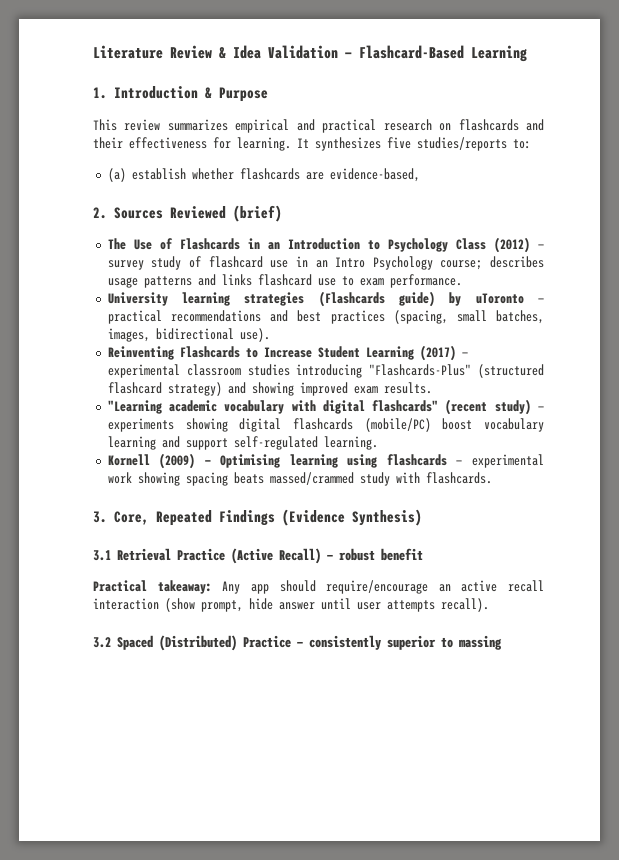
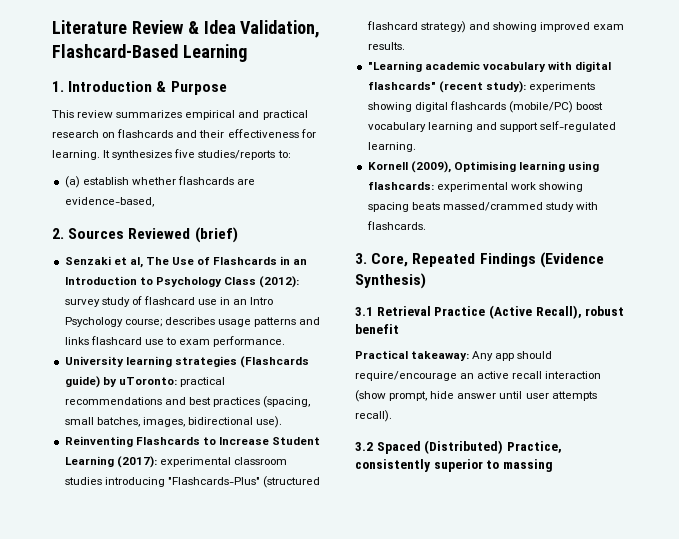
- Literature Review & Idea Validation — Flashcard-Based Learning
+ Literature Review & Idea Validation, Flashcard-Based Learning
- The Use of Flashcards in an Introduction to Psychology Class (2012) — survey study of flashcard use in an Intro Psychology course; describes usage patterns and links flashcard use to exam performance.
+ Senzaki et al, The Use of Flashcards in an Introduction to Psychology Class (2012): survey study of flashcard use in an Intro Psychology course; describes usage patterns and links flashcard use to exam performance.
- University learning strategies (Flashcards guide) by uToronto — practical recommendations and best practices (spacing, small batches, images, bidirectional use).
+ University learning strategies (Flashcards guide) by uToronto: practical recommendations and best practices (spacing, small batches, images, bidirectional use).
- Reinventing Flashcards to Increase Student Learning (2017) — experimental classroom studies introducing "Flashcards-Plus" (structured flashcard strategy) and showing improved exam results.
+ Reinventing Flashcards to Increase Student Learning (2017): experimental classroom studies introducing "Flashcards-Plus" (structured flashcard strategy) and showing improved exam results.
- "Learning academic vocabulary with digital flashcards" (recent study) — experiments showing digital flashcards (mobile/PC) boost vocabulary learning and support self-regulated learning.
+ "Learning academic vocabulary with digital flashcards" (recent study): experiments showing digital flashcards (mobile/PC) boost vocabulary learning and support self-regulated learning.
- Kornell (2009) — Optimising learning using flashcards — experimental work showing spacing beats massed/crammed study with flashcards.
+ Kornell (2009), Optimising learning using flashcards: experimental work showing spacing beats massed/crammed study with flashcards.
- 3.1 Retrieval Practice (Active Recall) — robust benefit
+ 3.1 Retrieval Practice (Active Recall), robust benefit
- 3.2 Spaced (Distributed) Practice — consistently superior to massing
+ 3.2 Spaced (Distributed) Practice, consistently superior to massing

